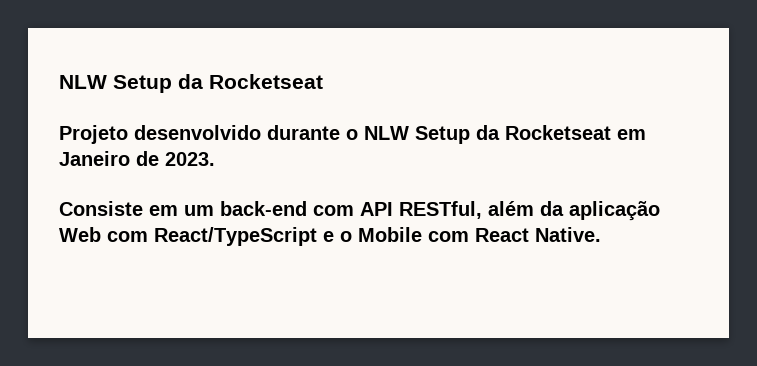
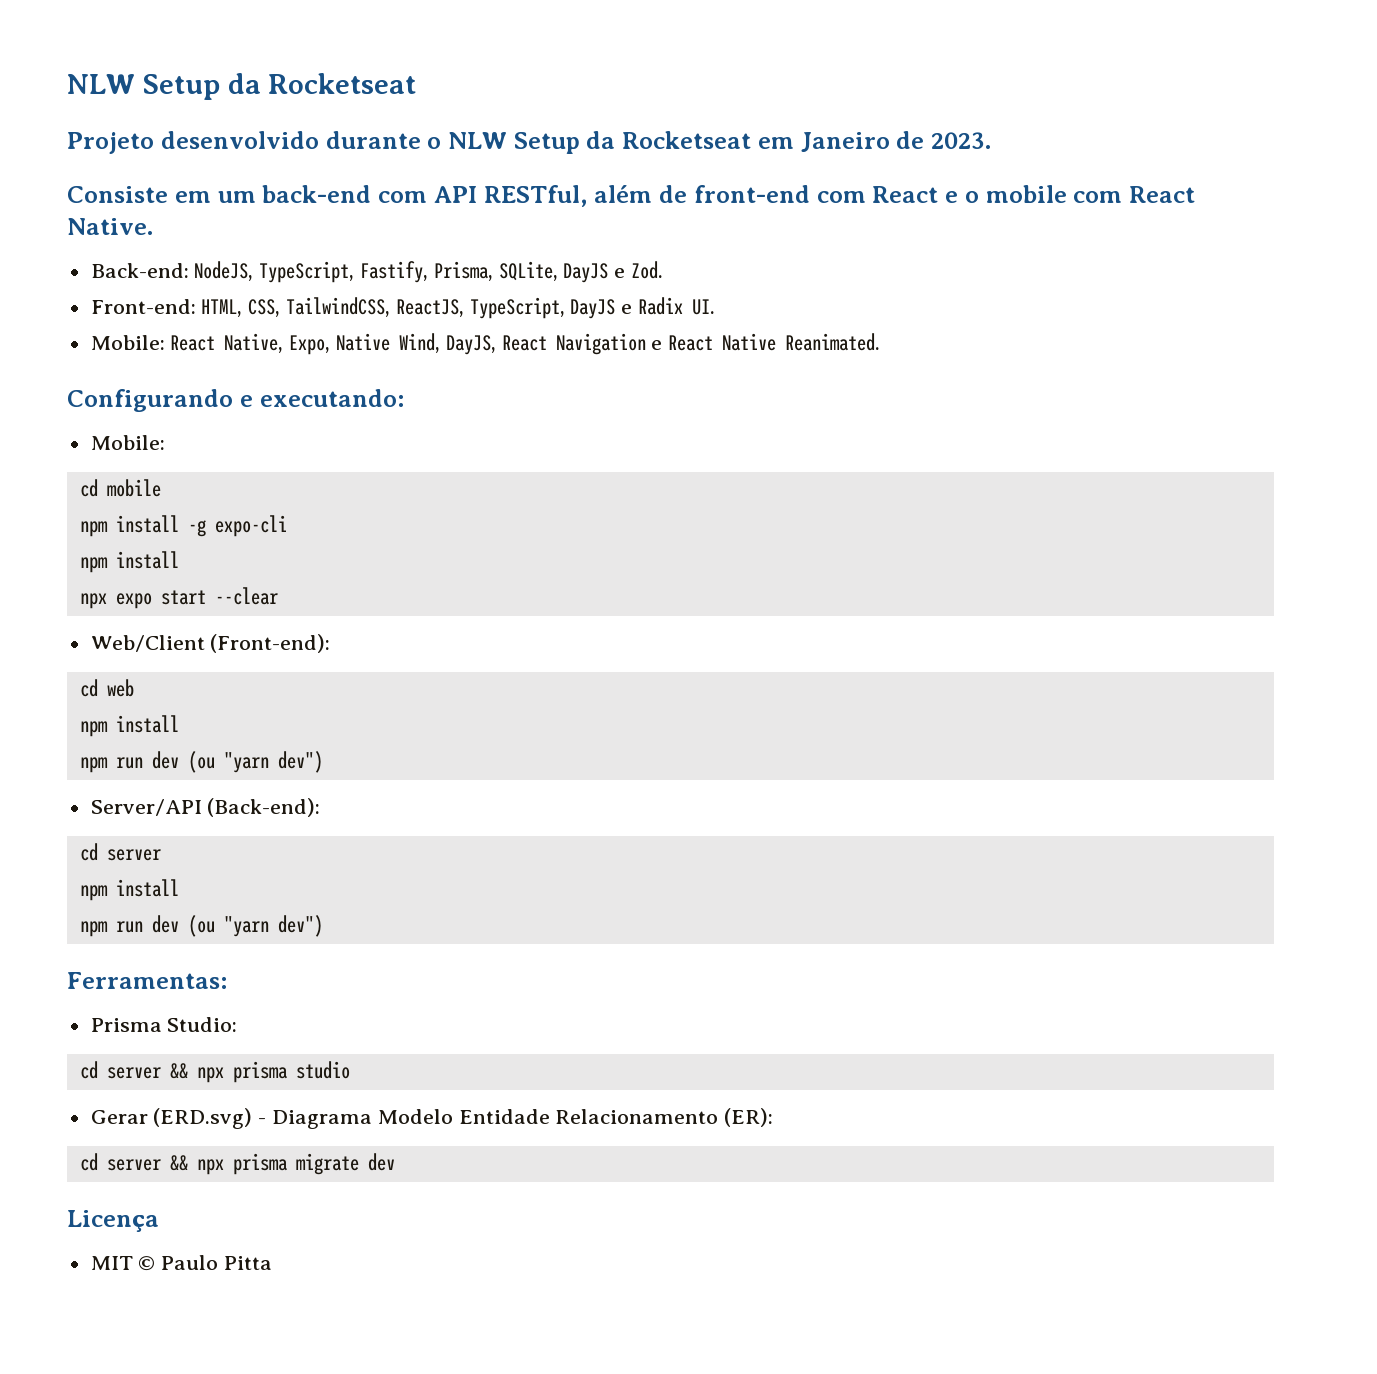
- Consiste em um back-end com API RESTful, além da aplicação Web com React/TypeScript e o Mobile com React Native.
+ Consiste em um back-end com API RESTful, além de front-end com React e o mobile com React Native.
+ Back-end: NodeJS, TypeScript, Fastify, Prisma, SQLite, DayJS e Zod.
+ Front-end: HTML, CSS, TailwindCSS, ReactJS, TypeScript, DayJS e Radix UI.
+ Mobile: React Native, Expo, Native Wind, DayJS, React Navigation e React Native Reanimated.
+ Configurando e executando:
+ Mobile:
+ cd mobile
+ npm install -g expo-cli
+ npm install
+ npx expo start --clear
+ Web/Client (Front-end):
+ cd web
+ npm install
+ npm run dev (ou "yarn dev")
+ Server/API (Back-end):
+ cd server
+ npm install
+ npm run dev (ou "yarn dev")
+ Ferramentas:
+ Prisma Studio:
+ cd server && npx prisma studio
+ Gerar (ERD.svg) - Diagrama Modelo Entidade Relacionamento (ER):
+ cd server && npx prisma migrate dev
+ Licença
+ MIT © Paulo Pitta

